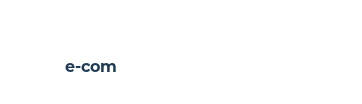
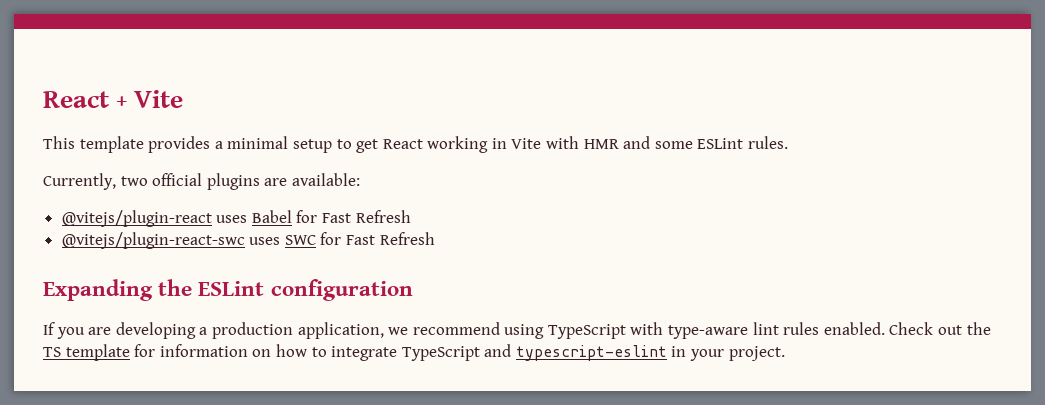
- e-com
+ React + Vite
+ This template provides a minimal setup to get React working in Vite with HMR and some ESLint rules.
+ Currently, two official plugins are available:
+ @vitejs/plugin-react uses Babel for Fast Refresh
+ @vitejs/plugin-react-swc uses SWC for Fast Refresh
+ Expanding the ESLint configuration
+ If you are developing a production application, we recommend using TypeScript with type-aware lint rules enabled. Check out the TS template for information on how to integrate TypeScript and typescript-eslint in your project.

